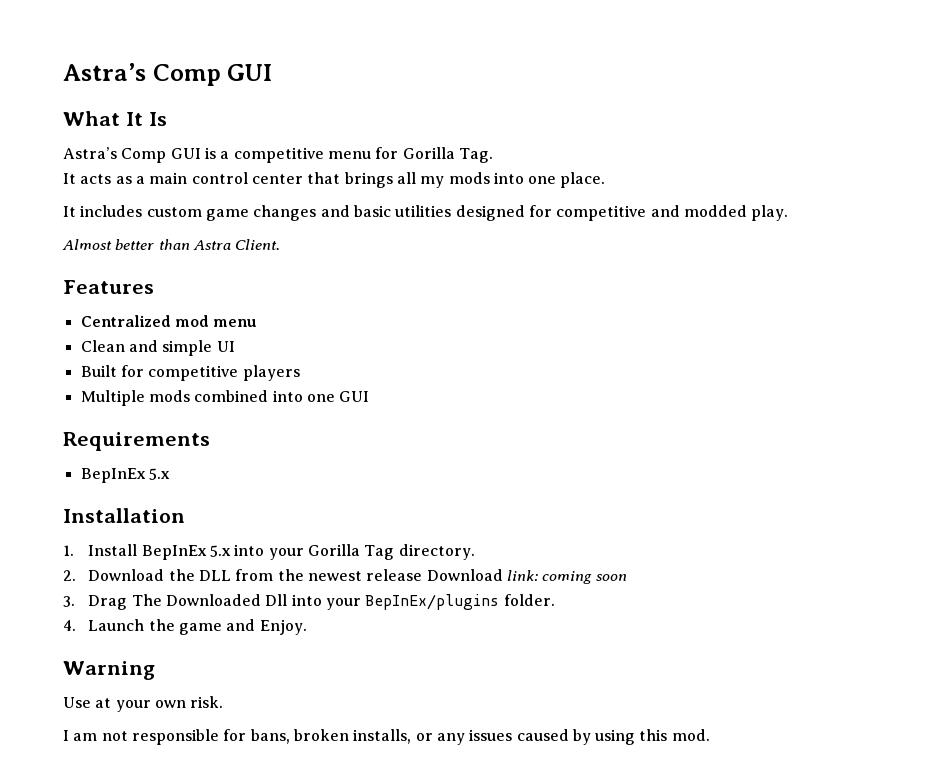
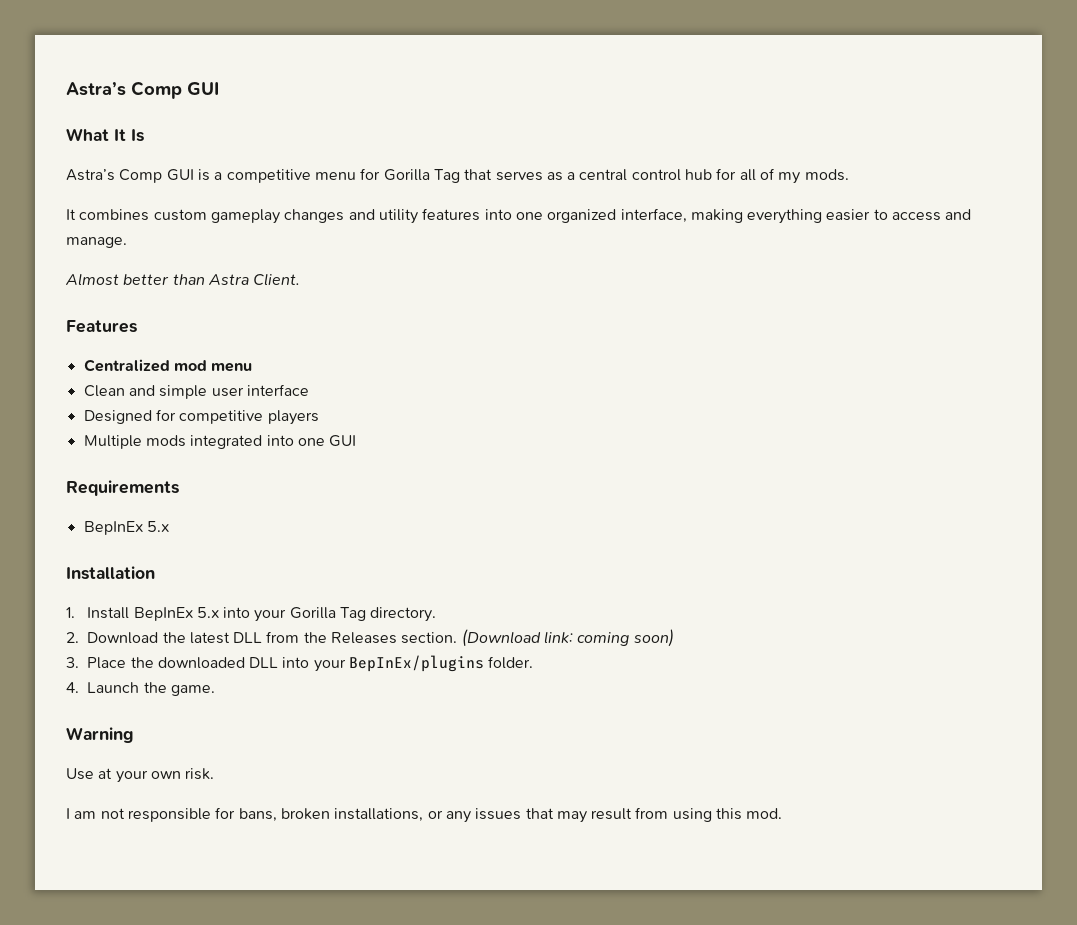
- Astra’s Comp GUI is a competitive menu for Gorilla Tag.
- It acts as a main control center that brings all my mods into one place.
- It includes custom game changes and basic utilities designed for competitive and modded play.
+ Astra’s Comp GUI is a competitive menu for Gorilla Tag that serves as a central control hub for all of my mods.
+ It combines custom gameplay changes and utility features into one organized interface, making everything easier to access and manage.
- Clean and simple UI
- Built for competitive players
+ Clean and simple user interface
+ Designed for competitive players
- Multiple mods combined into one GUI
+ Multiple mods integrated into one GUI
- 2. Download the DLL from the newest release Download link: coming soon
+ 2. Download the latest DLL from the Releases section. (Download link: coming soon)
- 3. Drag The Downloaded Dll into your BepInEx/plugins folder.
+ 3. Place the downloaded DLL into your BepInEx/plugins folder.
- 4. Launch the game and Enjoy.
+ 4. Launch the game.
- I am not responsible for bans, broken installs, or any issues caused by using this mod.
+ I am not responsible for bans, broken installations, or any issues that may result from using this mod.

